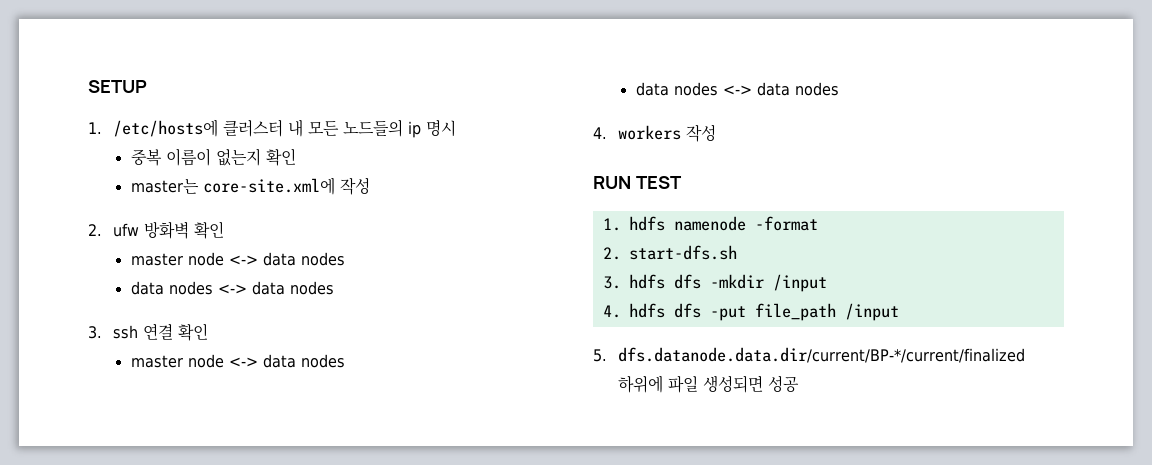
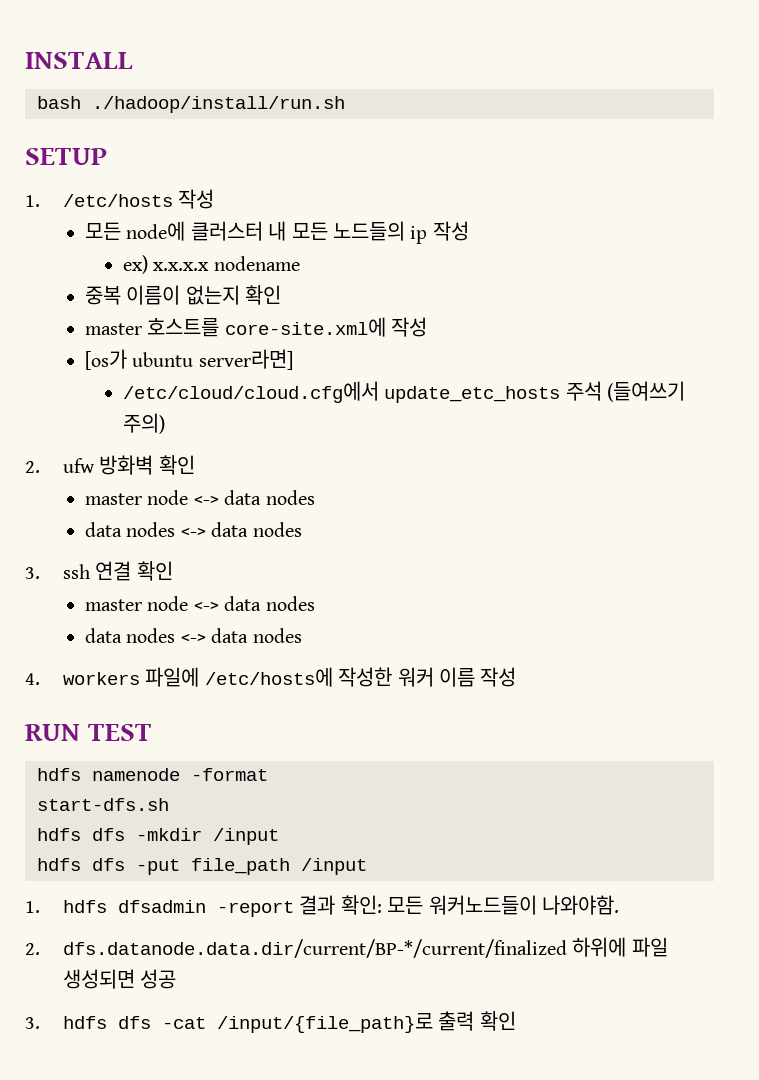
+ INSTALL
+ bash ./hadoop/install/run.sh
- 1. /etc/hosts에 클러스터 내 모든 노드들의 ip 명시
+ 1. /etc/hosts 작성
+ 모든 node에 클러스터 내 모든 노드들의 ip 작성
+ ex) x.x.x.x nodename
- master는 core-site.xml에 작성
+ master 호스트를 core-site.xml에 작성
+ [os가 ubuntu server라면]
+ /etc/cloud/cloud.cfg에서 update_etc_hosts 주석 (들여쓰기 주의)
- 4. workers 작성
+ 4. workers 파일에 /etc/hosts에 작성한 워커 이름 작성
- 1. hdfs namenode -format
+ hdfs namenode -format
- 2. start-dfs.sh
+ start-dfs.sh
- 3. hdfs dfs -mkdir /input
+ hdfs dfs -mkdir /input
- 4. hdfs dfs -put file_path /input
+ hdfs dfs -put file_path /input
- 5. dfs.datanode.data.dir/current/BP-*/current/finalized 하위에 파일 생성되면 성공
+ 1. hdfs dfsadmin -report 결과 확인: 모든 워커노드들이 나와야함.
+ 2. dfs.datanode.data.dir/current/BP-*/current/finalized 하위에 파일 생성되면 성공
+ 3. hdfs dfs -cat /input/{file_path}로 출력 확인

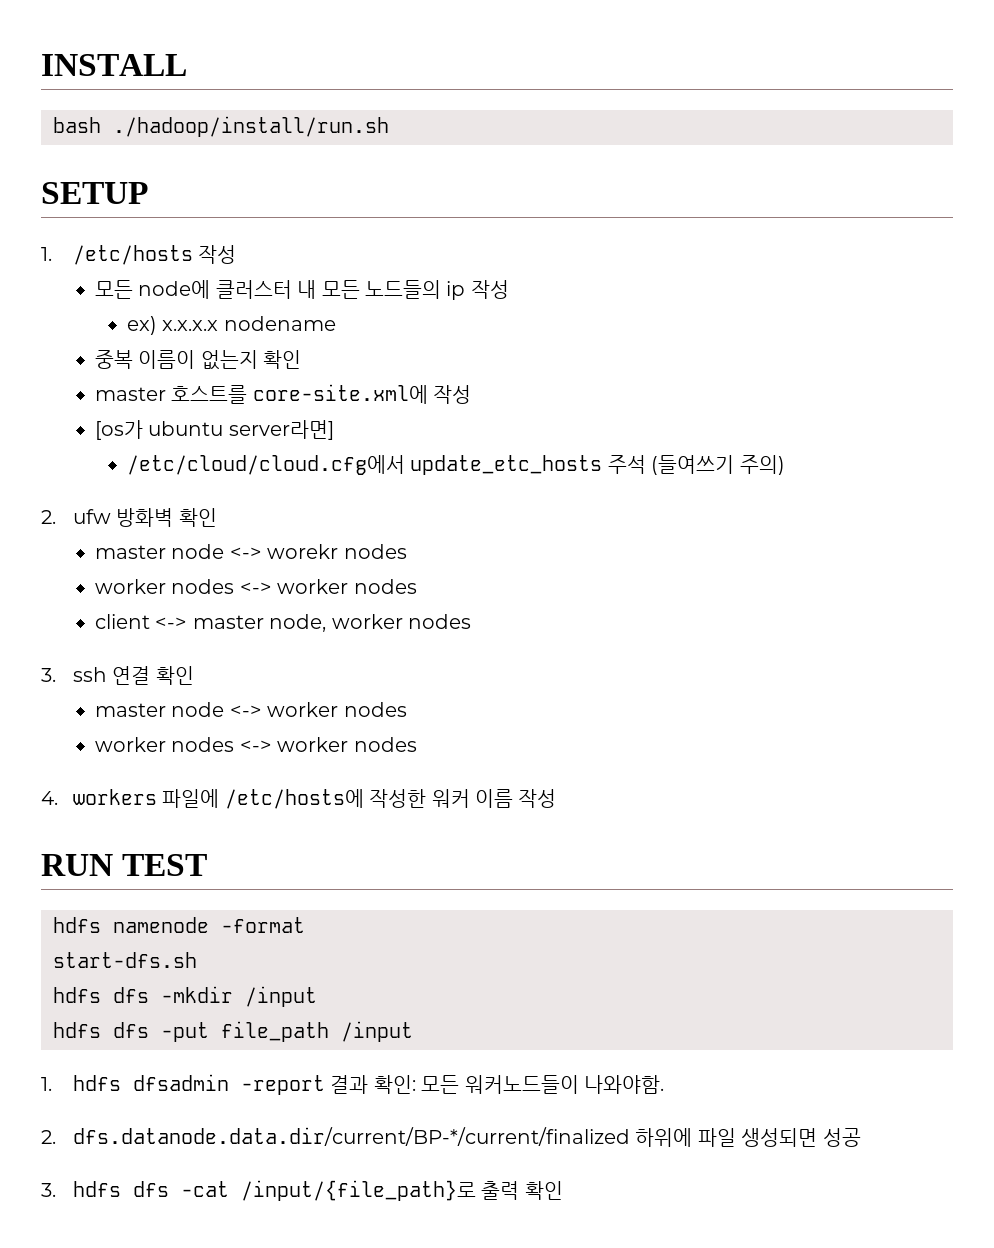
  2. ufw 방화벽 확인
- master node <-> data nodes
- data nodes <-> data nodes
+ master node <-> worekr nodes
+ worker nodes <-> worker nodes
+ client <-> master node, worker nodes
  3. ssh 연결 확인
- master node <-> data nodes
- data nodes <-> data nodes
+ master node <-> worker nodes
+ worker nodes <-> worker nodes

